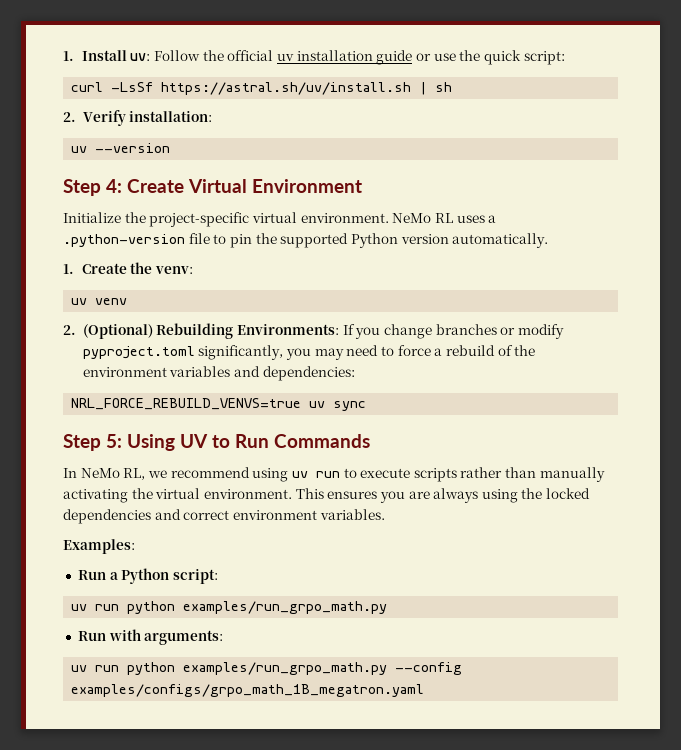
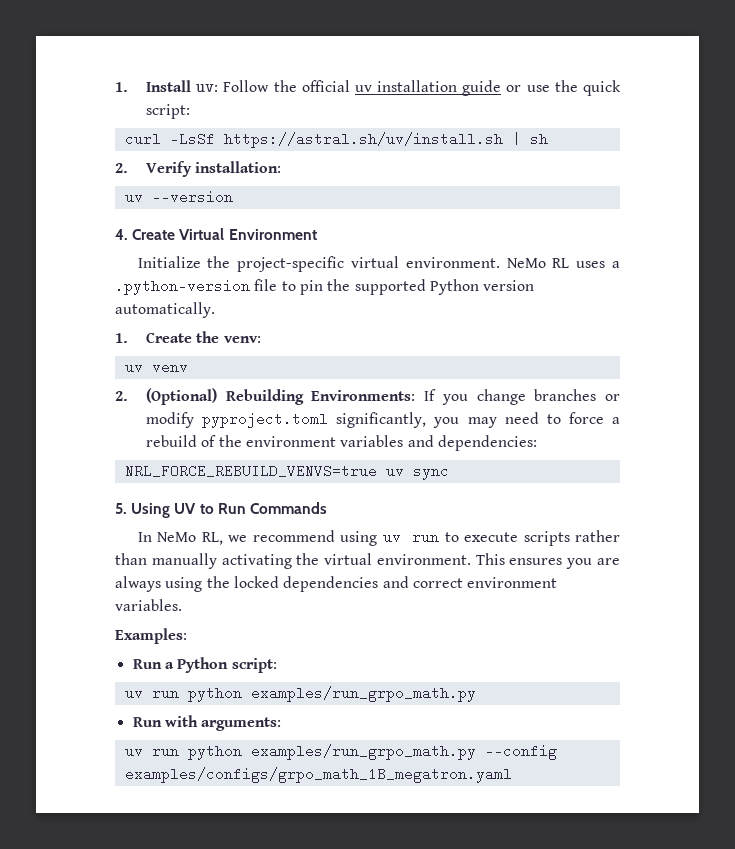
- Step 4: Create Virtual Environment
+ 4. Create Virtual Environment
- Step 5: Using UV to Run Commands
+ 5. Using UV to Run Commands

